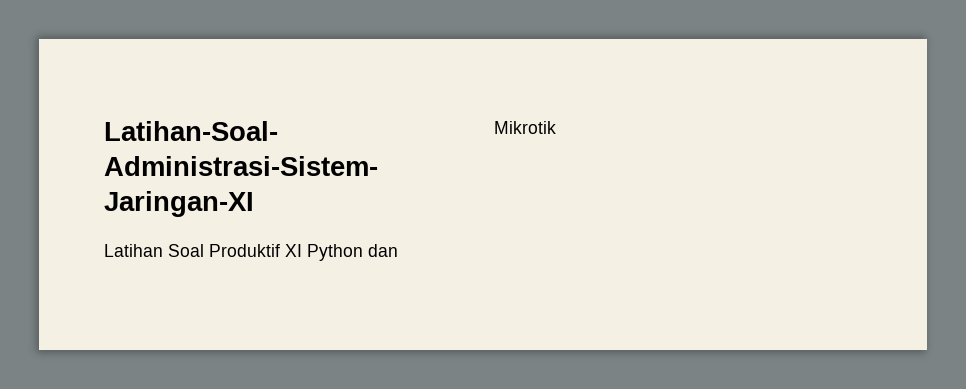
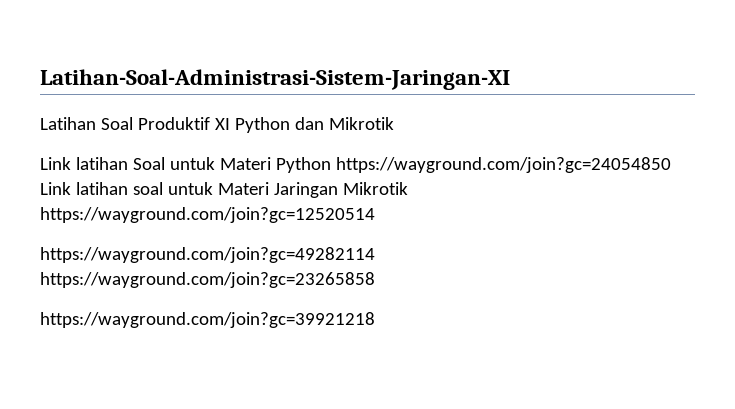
+ Link latihan Soal untuk Materi Python https://wayground.com/join?gc=24054850 Link latihan soal untuk Materi Jaringan Mikrotik https://wayground.com/join?gc=12520514
+ https://wayground.com/join?gc=49282114 https://wayground.com/join?gc=23265858
+ https://wayground.com/join?gc=39921218

